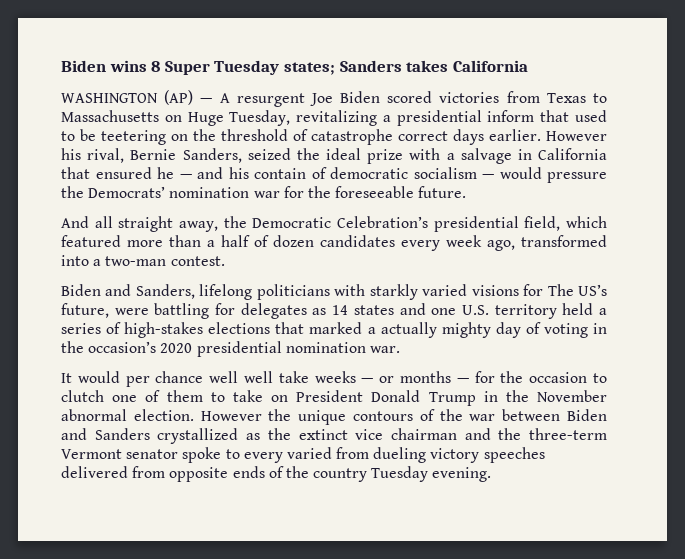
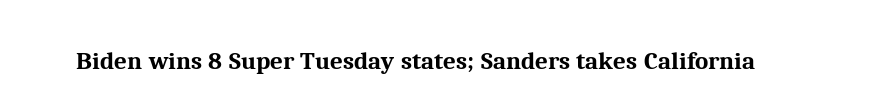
- WASHINGTON (AP) — A resurgent Joe Biden scored victories from Texas to Massachusetts on Huge Tuesday, revitalizing a presidential inform that used to be teetering on the threshold of catastrophe correct days earlier. However his rival, Bernie Sanders, seized the ideal prize with a salvage in California that ensured he — and his contain of democratic socialism — would pressure the Democrats’ nomination war for the foreseeable future.
- And all straight away, the Democratic Celebration’s presidential field, which featured more than a half of dozen candidates every week ago, transformed into a two-man contest.
- Biden and Sanders, lifelong politicians with starkly varied visions for The US’s future, were battling for delegates as 14 states and one U.S. territory held a series of high-stakes elections that marked a actually mighty day of voting in the occasion’s 2020 presidential nomination war.
- It would per chance well well take weeks — or months — for the occasion to clutch one of them to take on President Donald Trump in the November abnormal election. However the unique contours of the war between Biden and Sanders crystallized as the extinct vice chairman and the three-term Vermont senator spoke to every varied from dueling victory speeches delivered from opposite ends of the country Tuesday evening.

